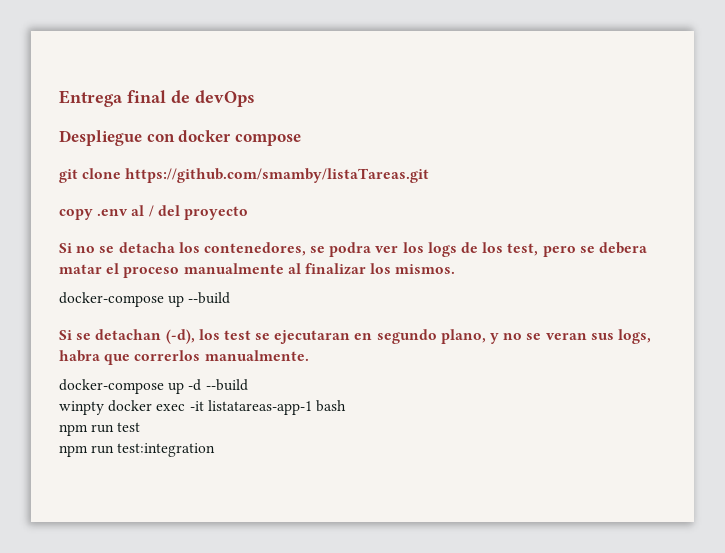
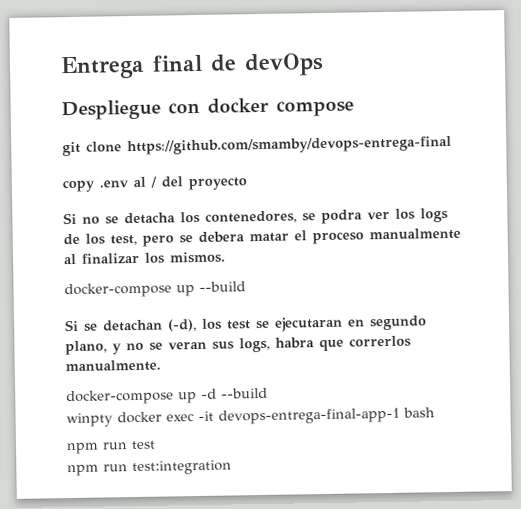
- git clone https://github.com/smamby/listaTareas.git
+ git clone https://github.com/smamby/devops-entrega-final
- winpty docker exec -it listatareas-app-1 bash
+ winpty docker exec -it devops-entrega-final-app-1 bash

